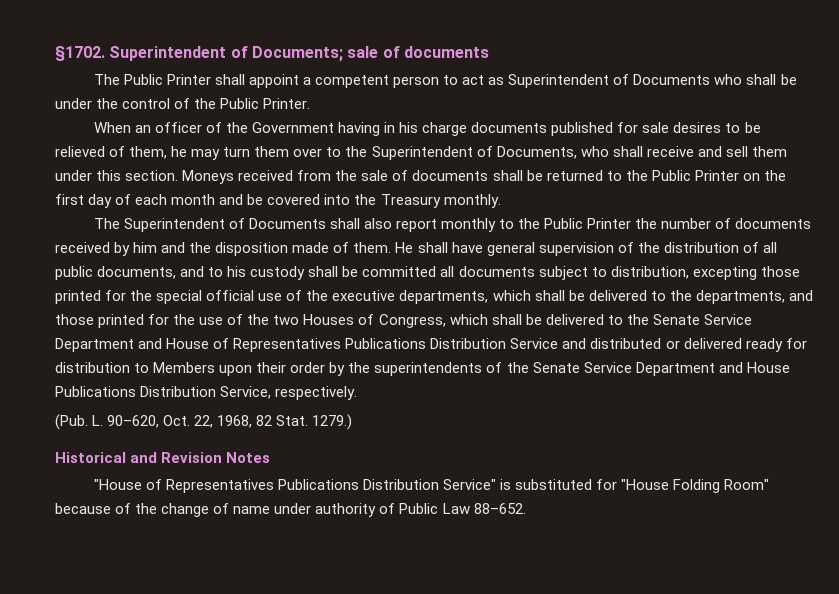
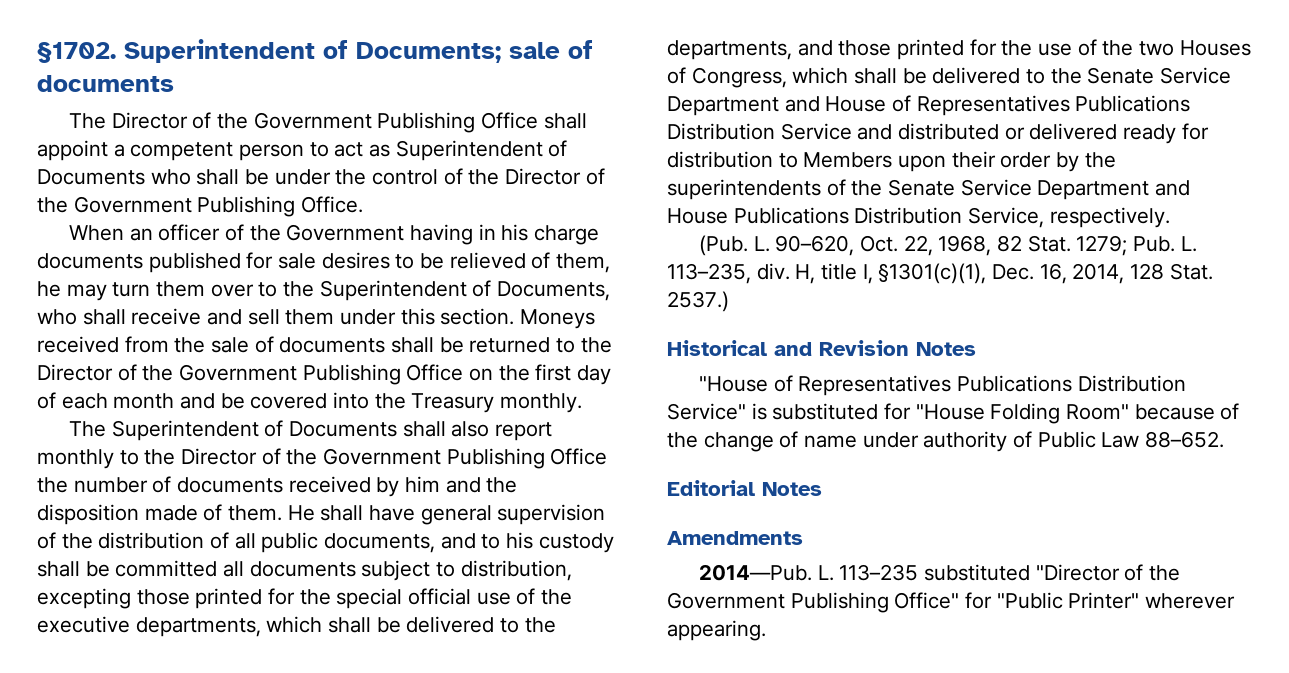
- The Public Printer shall appoint a competent person to act as Superintendent of Documents who shall be under the control of the Public Printer.
+ The Director of the Government Publishing Office shall appoint a competent person to act as Superintendent of Documents who shall be under the control of the Director of the Government Publishing Office.
- Moneys received from the sale of documents shall be returned to the Public Printer on the first day of each month and be covered into the Treasury monthly.
+ Moneys received from the sale of documents shall be returned to the Director of the Government Publishing Office on the first day of each month and be covered into the Treasury monthly.
- The Superintendent of Documents shall also report monthly to the Public Printer the number of documents received by him and the disposition made of them.
+ The Superintendent of Documents shall also report monthly to the Director of the Government Publishing Office the number of documents received by him and the disposition made of them.
- 1279.)
+ 1279; Pub. L. 113–235, div. H, title I, §1301(c)(1), Dec. 16, 2014, 128 Stat. 2537.)
+ Editorial Notes
+ Amendments
+ 2014—Pub. L. 113–235 substituted "Director of the Government Publishing Office" for "Public Printer" wherever appearing.

